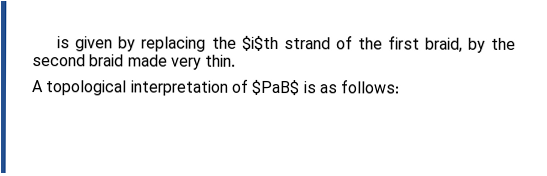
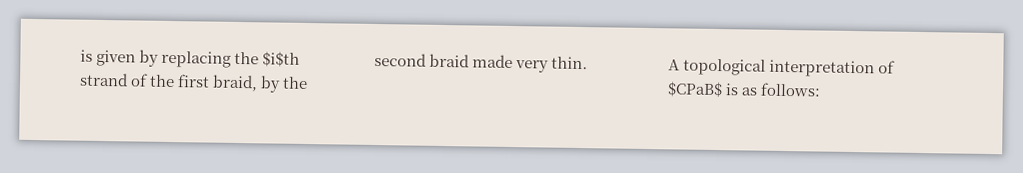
- A topological interpretation of $PaB$ is as follows:
+ A topological interpretation of $CPaB$ is as follows:

